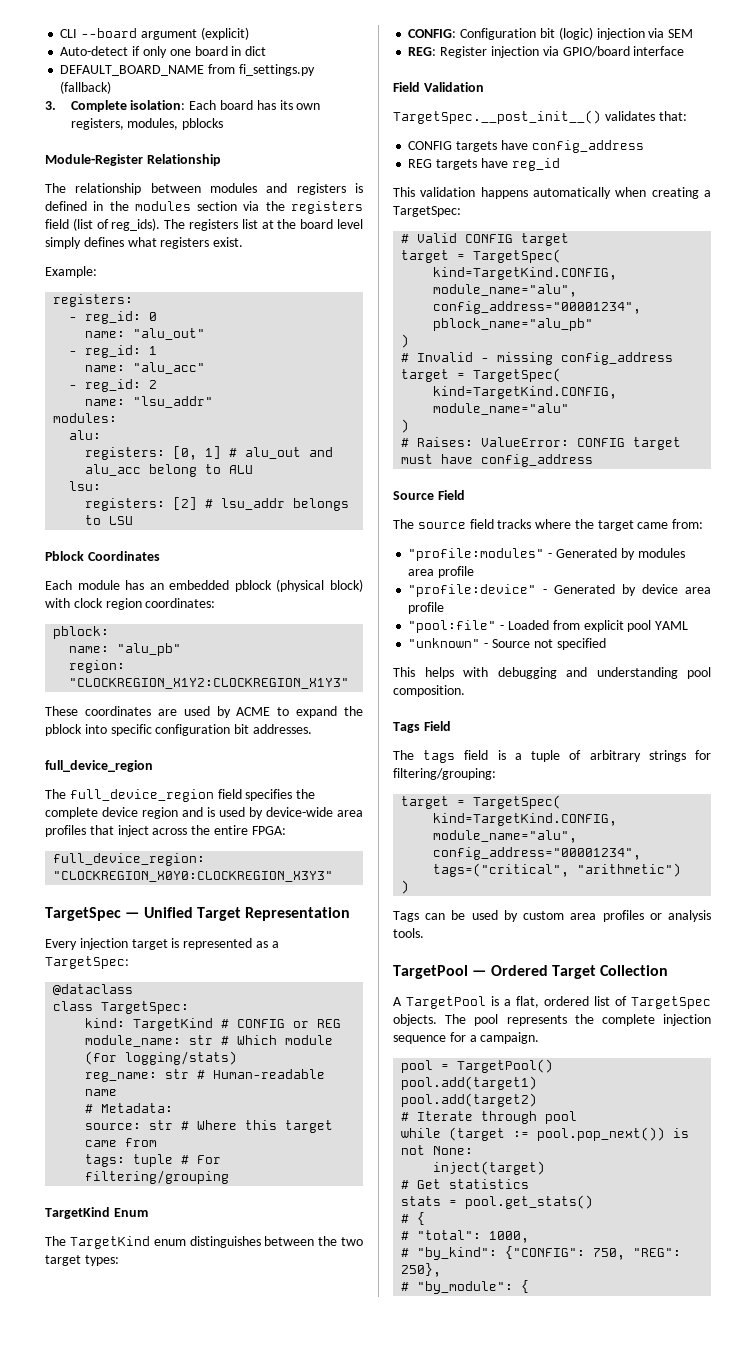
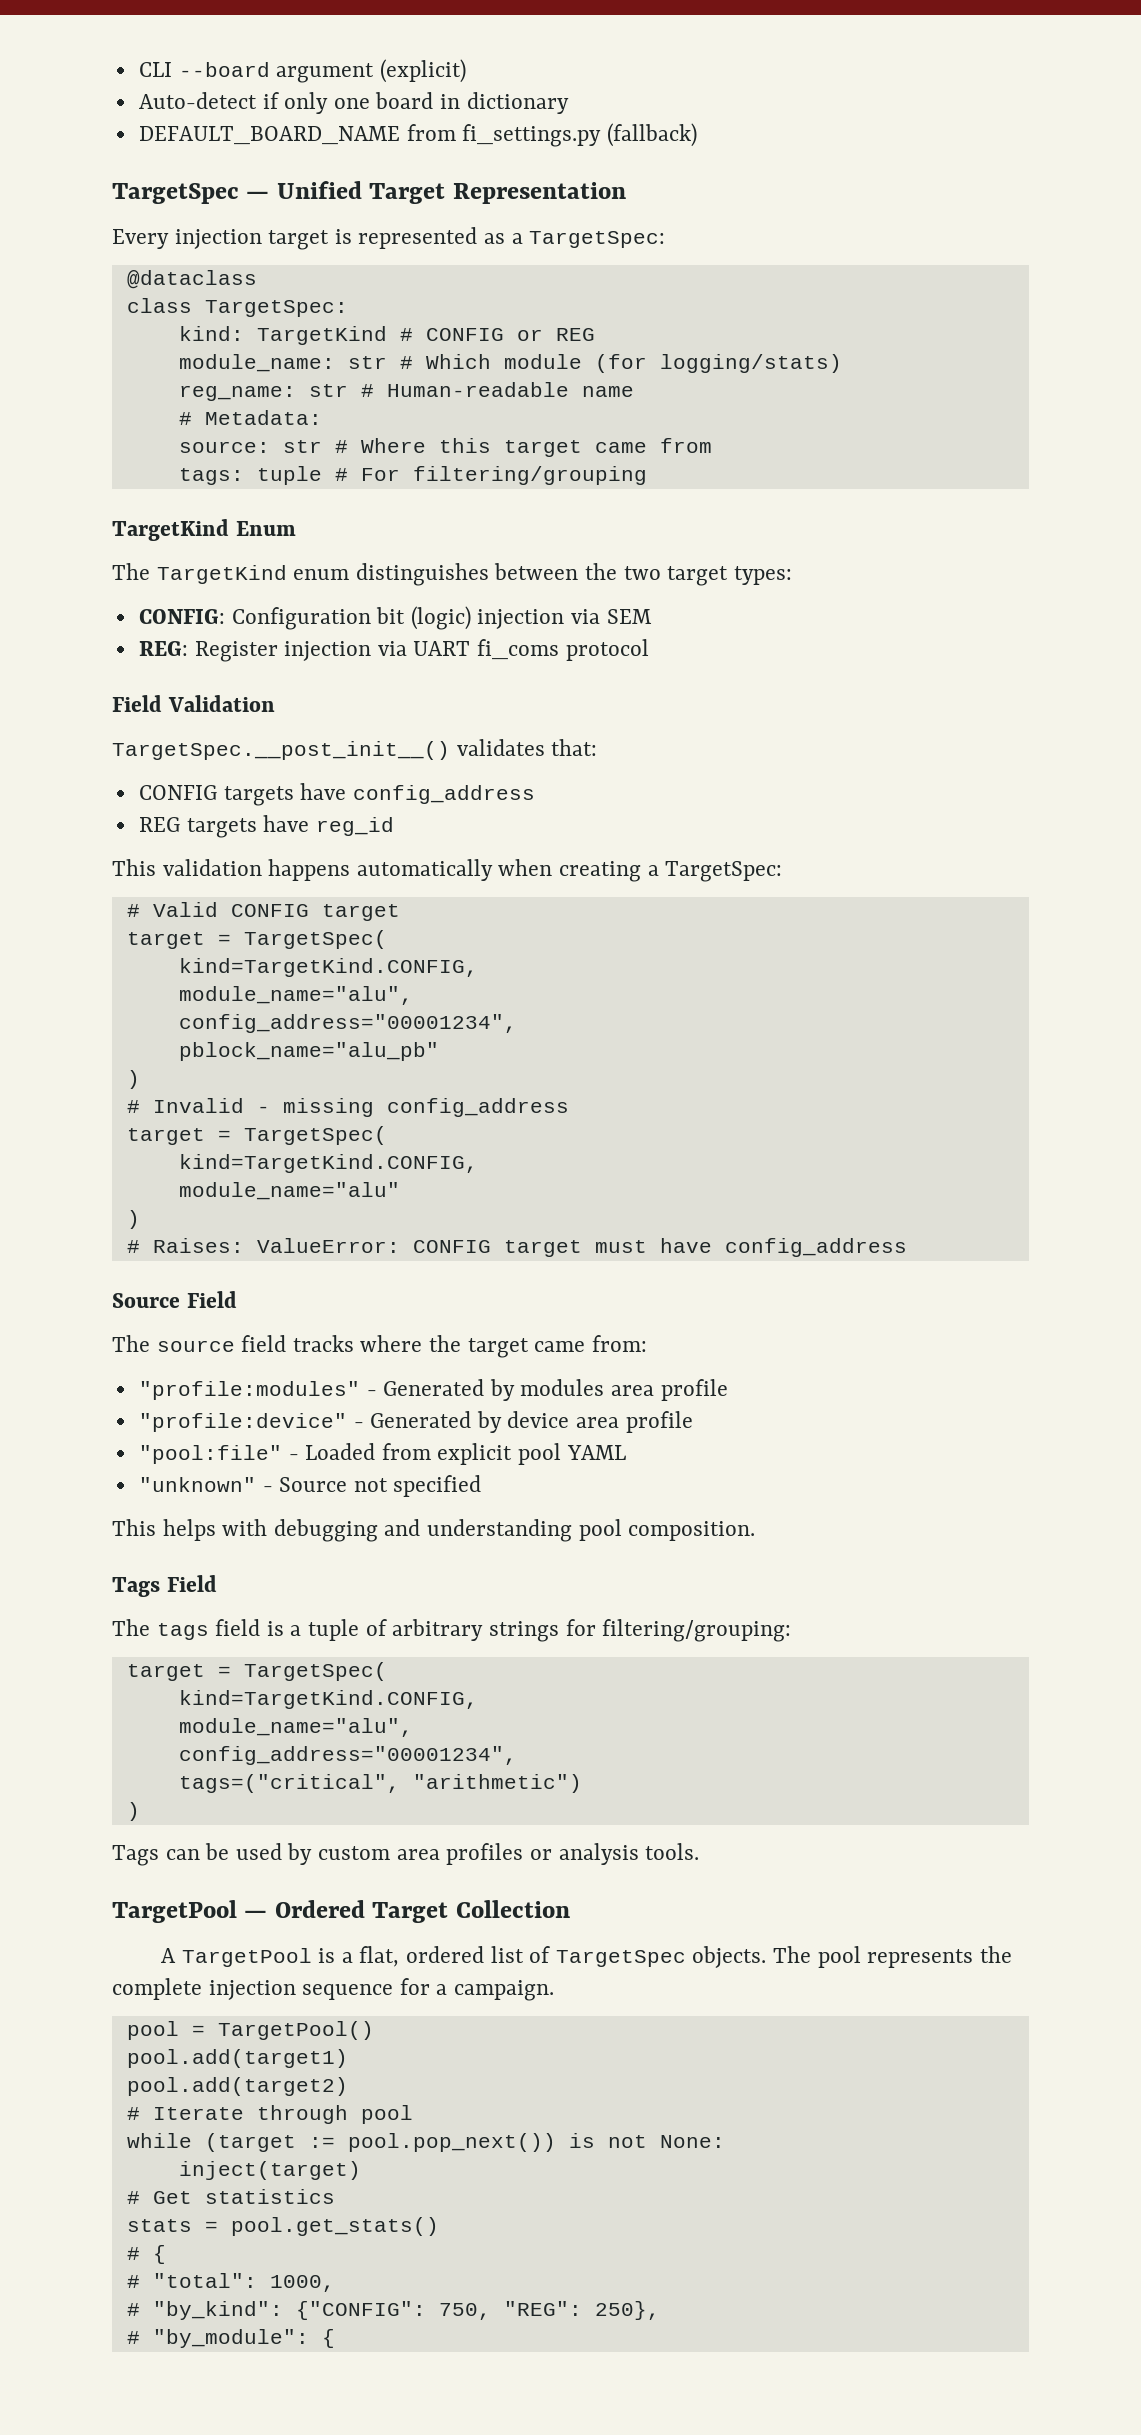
- Auto-detect if only one board in dict
+ Auto-detect if only one board in dictionary
- 3. Complete isolation: Each board has its own registers, modules, pblocks
- Module-Register Relationship
- The relationship between modules and registers is defined in the modules section via the registers field (list of reg_ids). The registers list at the board level simply defines what registers exist.
- Example:
- registers:
- - reg_id: 0
- name: "alu_out"
- - reg_id: 1
- name: "alu_acc"
- - reg_id: 2
- name: "lsu_addr"
- modules:
- alu:
- registers: [0, 1] # alu_out and alu_acc belong to ALU
- lsu:
- registers: [2] # lsu_addr belongs to LSU
- Pblock Coordinates
- Each module has an embedded pblock (physical block) with clock region coordinates:
- pblock:
- name: "alu_pb"
- region: "CLOCKREGION_X1Y2:CLOCKREGION_X1Y3"
- These coordinates are used by ACME to expand the pblock into specific configuration bit addresses.
- full_device_region
- The full_device_region field specifies the complete device region and is used by device-wide area profiles that inject across the entire FPGA:
- full_device_region: "CLOCKREGION_X0Y0:CLOCKREGION_X3Y3"
- REG: Register injection via GPIO/board interface
+ REG: Register injection via UART fi_coms protocol

